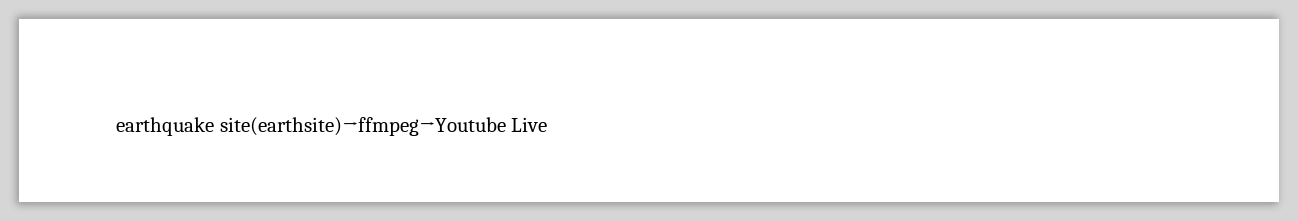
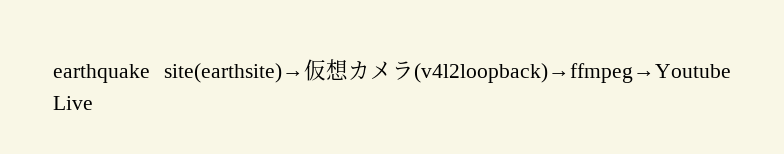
- earthquake site(earthsite)→ffmpeg→Youtube Live
+ earthquake site(earthsite)→仮想カメラ(v4l2loopback)→ffmpeg→Youtube Live

